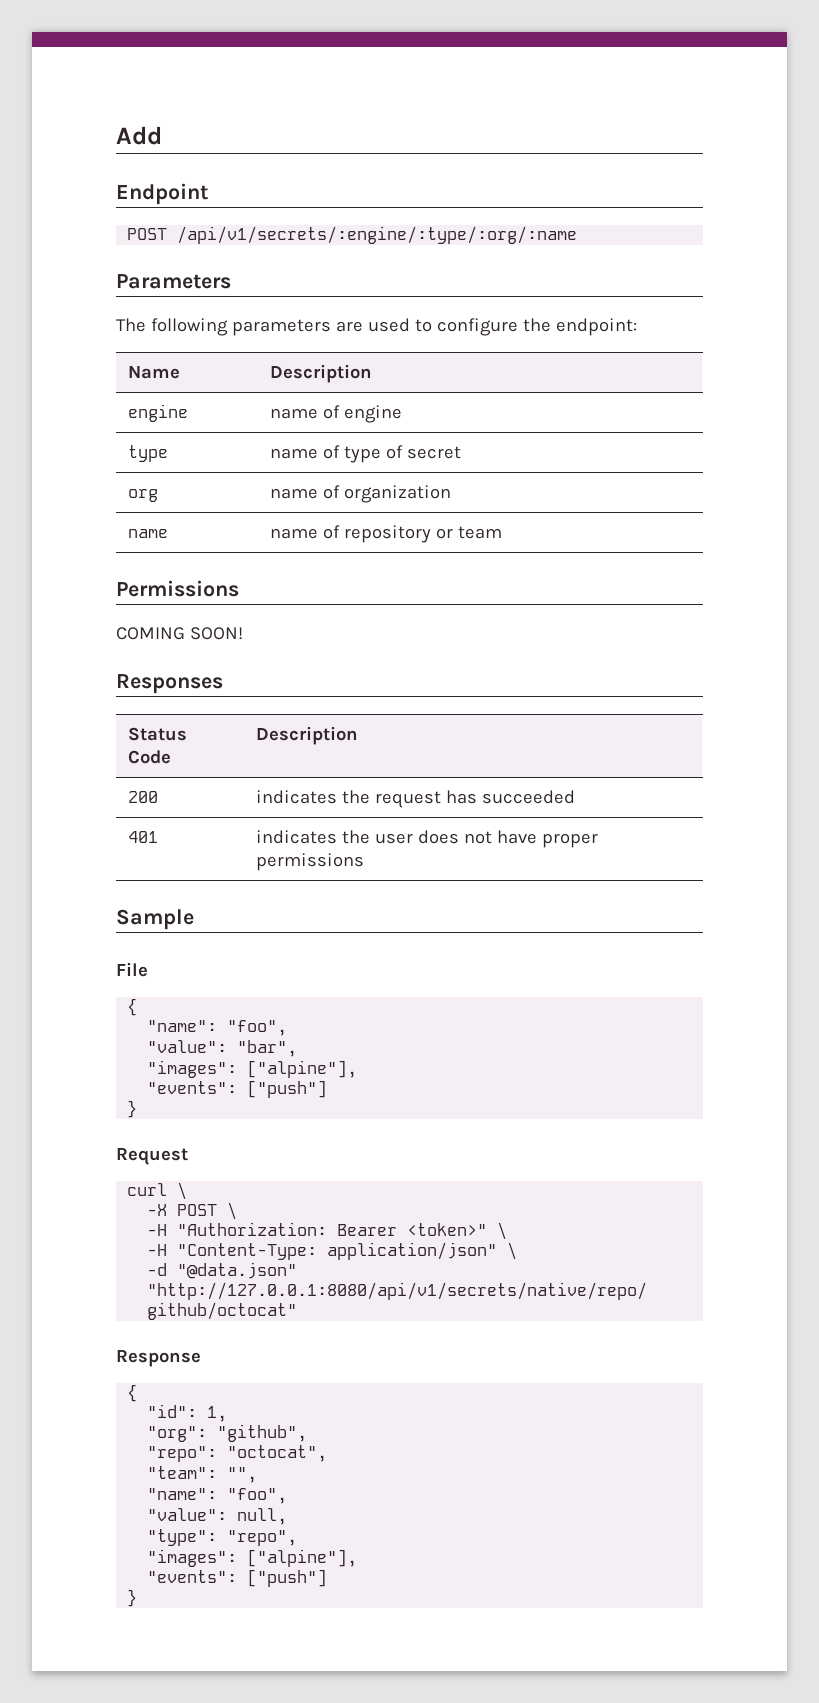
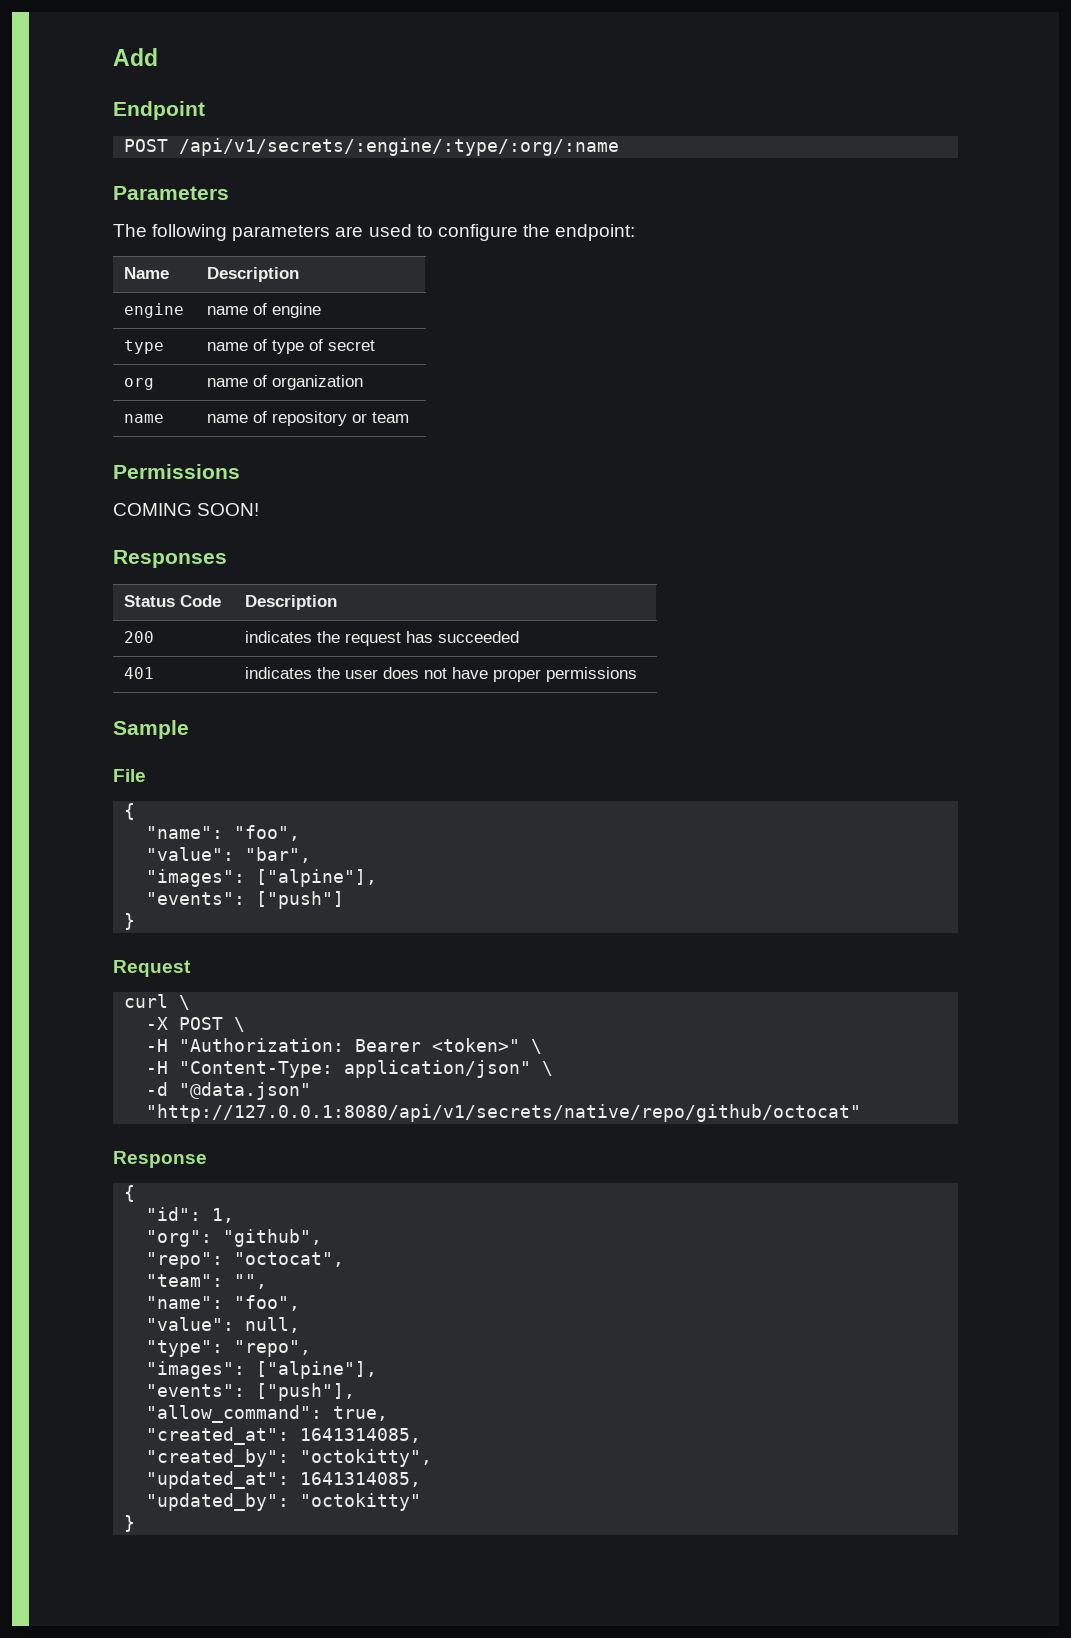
  "type": "repo",
  "images": ["alpine"],
- "events": ["push"]
+ "events": ["push"],
+ "allow_command": true,
+ "created_at": 1641314085,
+ "created_by": "octokitty",
+ "updated_at": 1641314085,
+ "updated_by": "octokitty"

